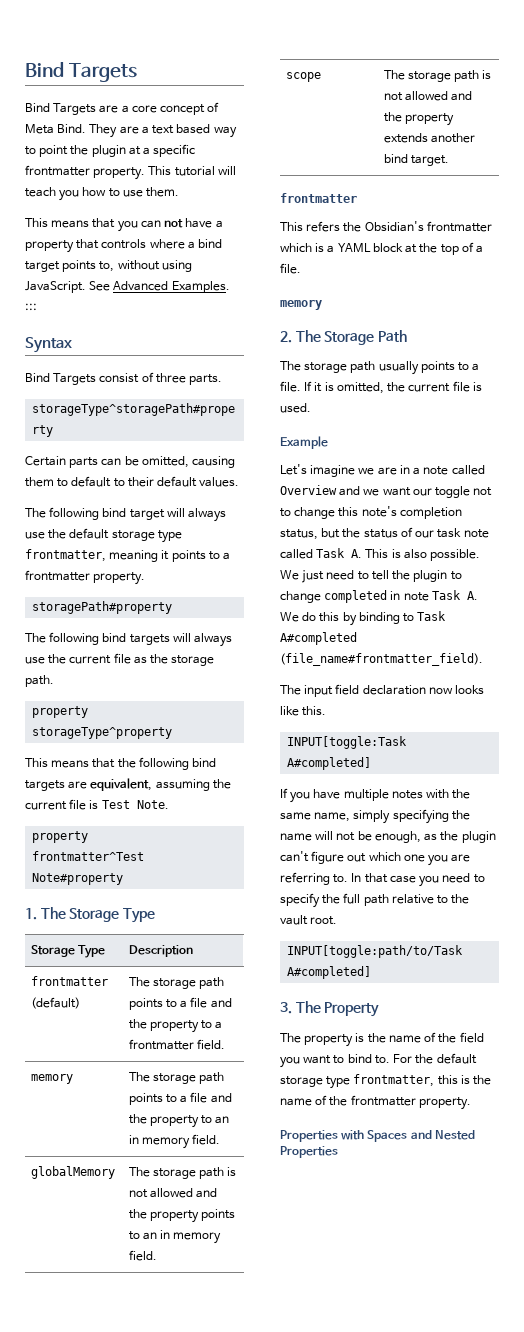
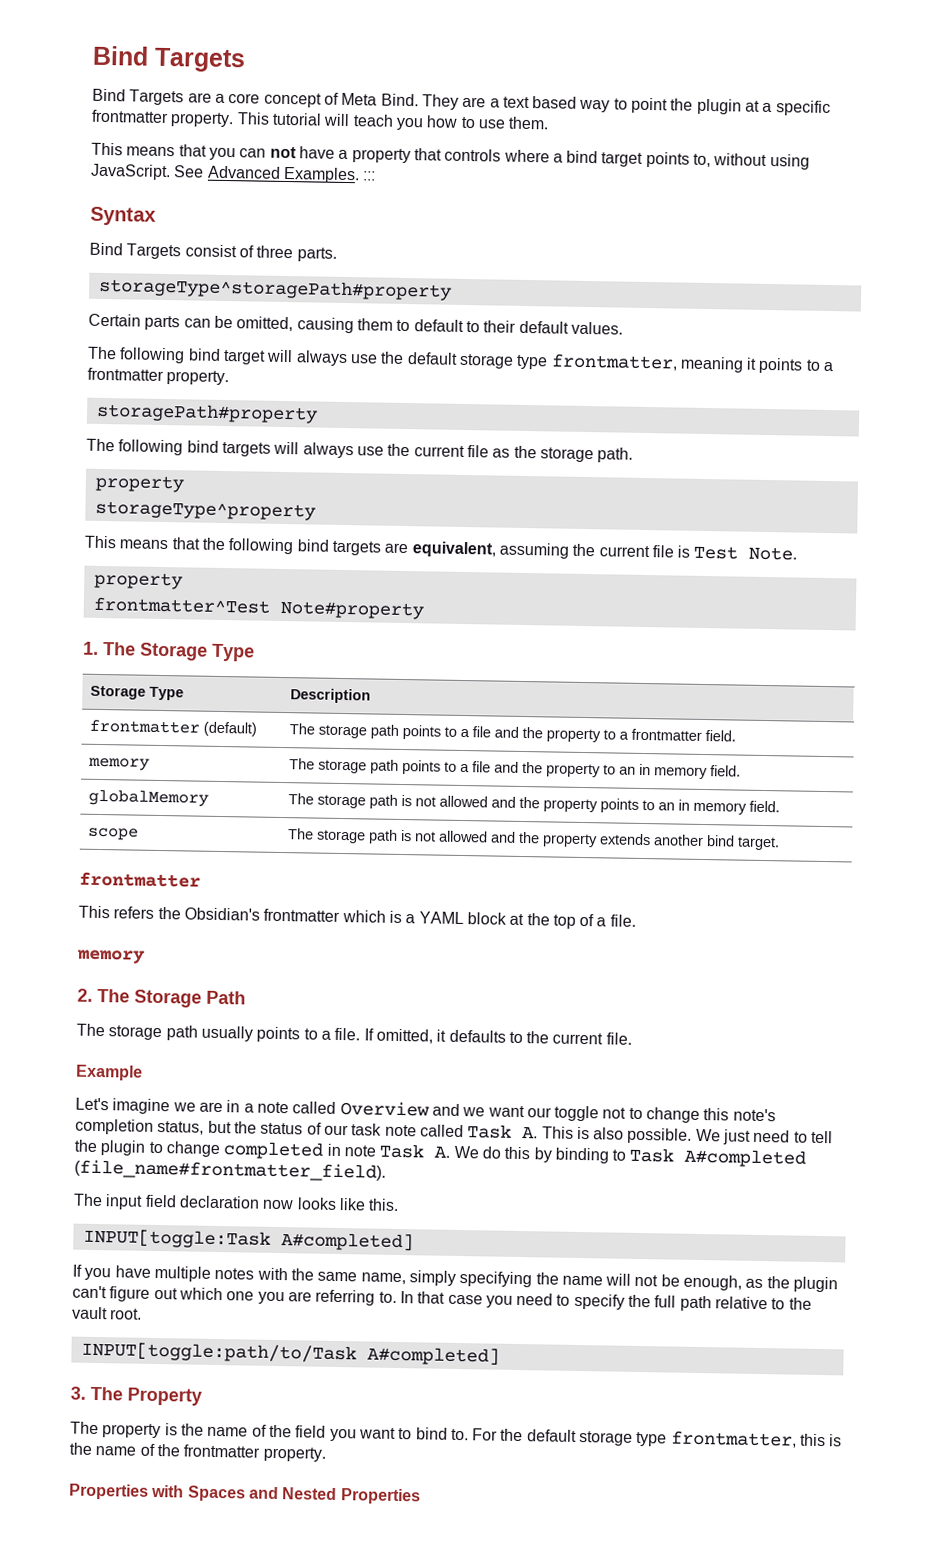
- If it is omitted, the current file is used.
+ If omitted, it defaults to the current file.

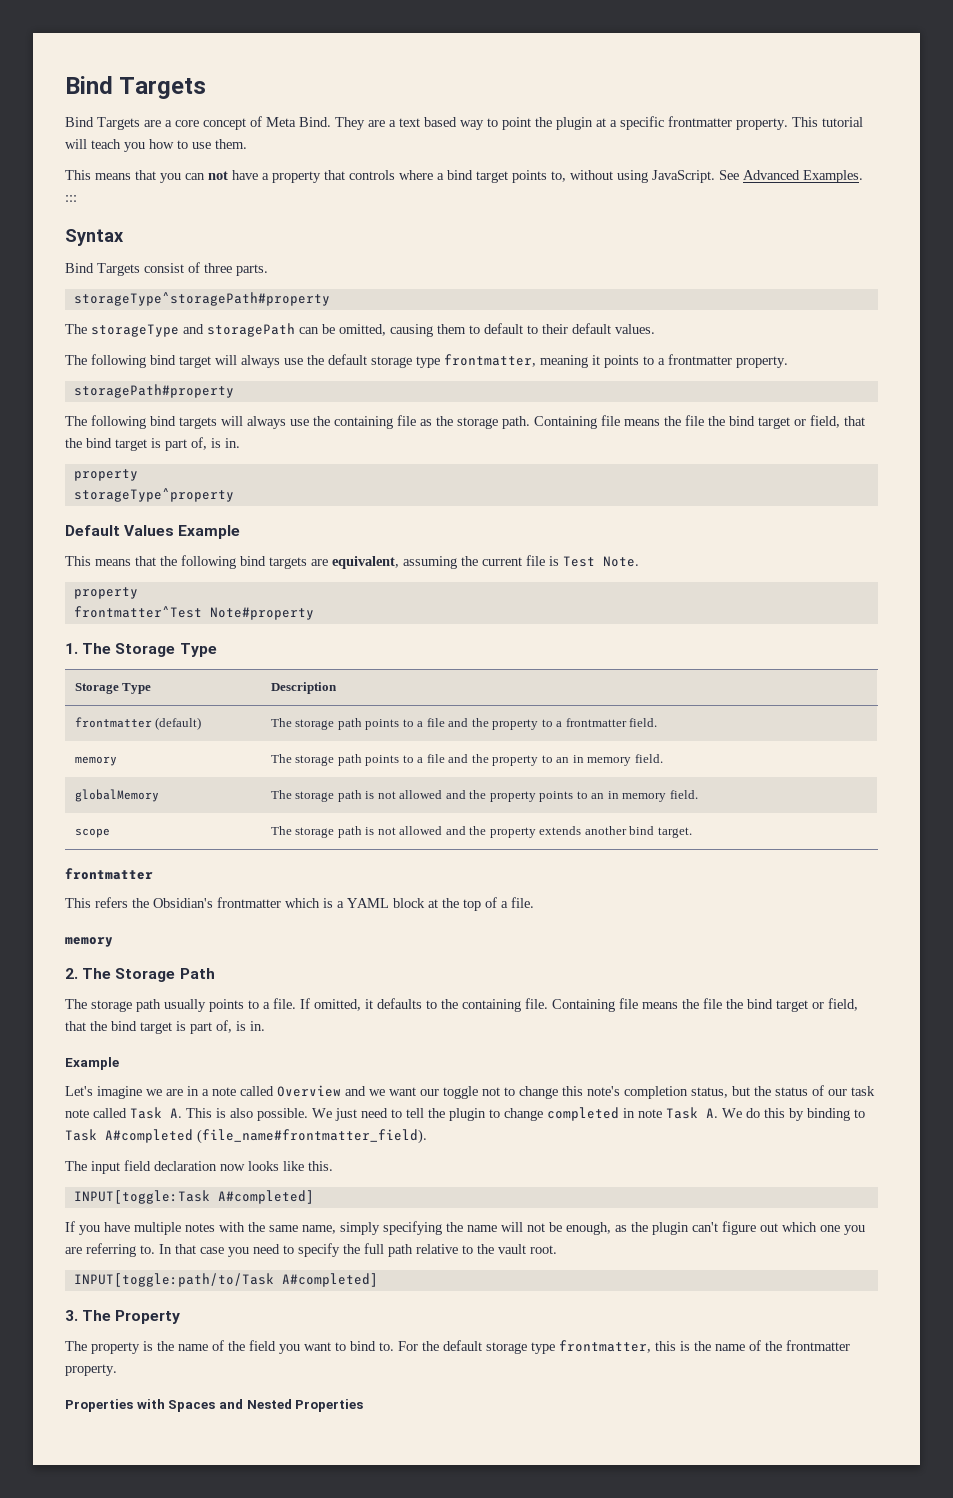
- Certain parts can be omitted, causing them to default to their default values.
+ The storageType and storagePath can be omitted, causing them to default to their default values.
- The following bind targets will always use the current file as the storage path.
+ The following bind targets will always use the containing file as the storage path. Containing file means the file the bind target or field, that the bind target is part of, is in.
+ Default Values Example
- If omitted, it defaults to the current file.
+ If omitted, it defaults to the containing file. Containing file means the file the bind target or field, that the bind target is part of, is in.

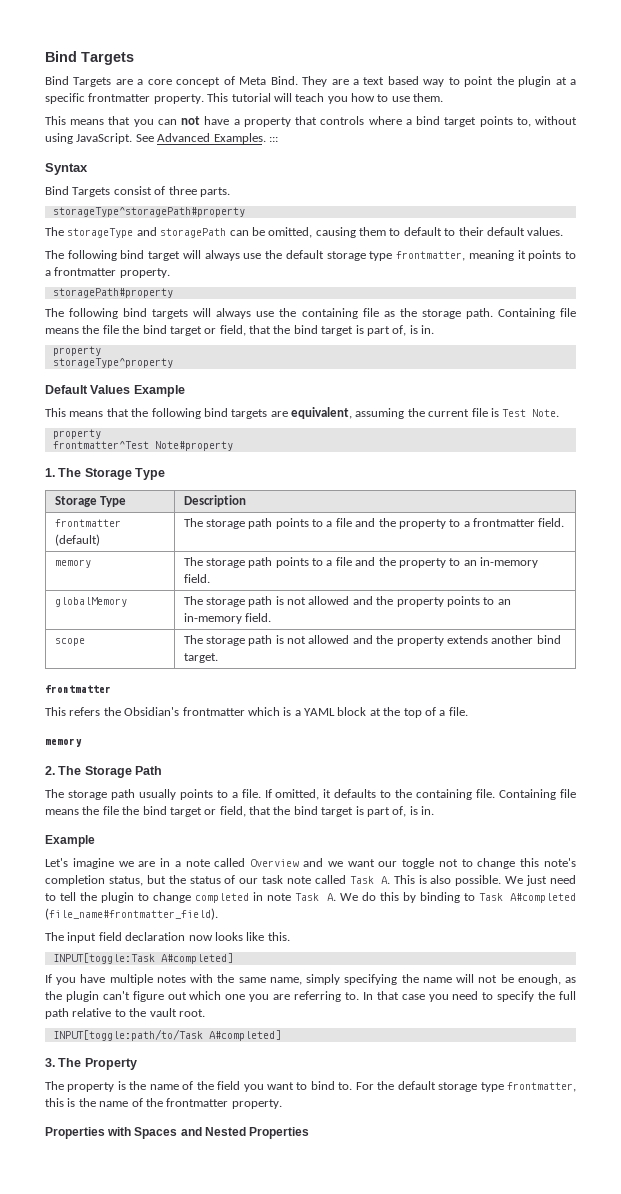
- memory | The storage path points to a file and the property to an in memory field.
+ memory | The storage path points to a file and the property to an in-memory field.
- globalMemory | The storage path is not allowed and the property points to an in memory field.
+ globalMemory | The storage path is not allowed and the property points to an in-memory field.

